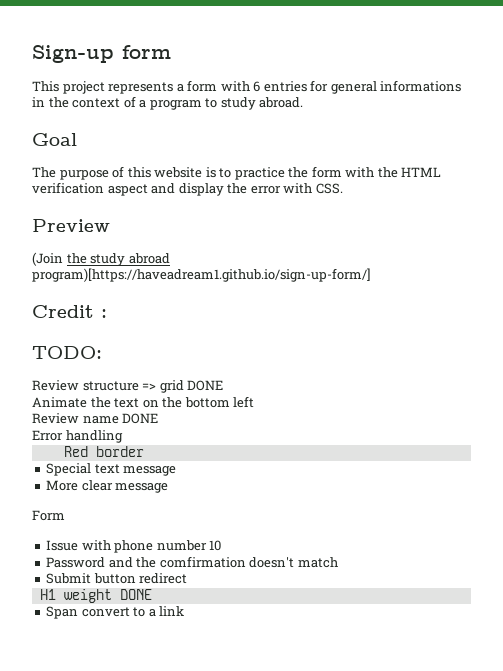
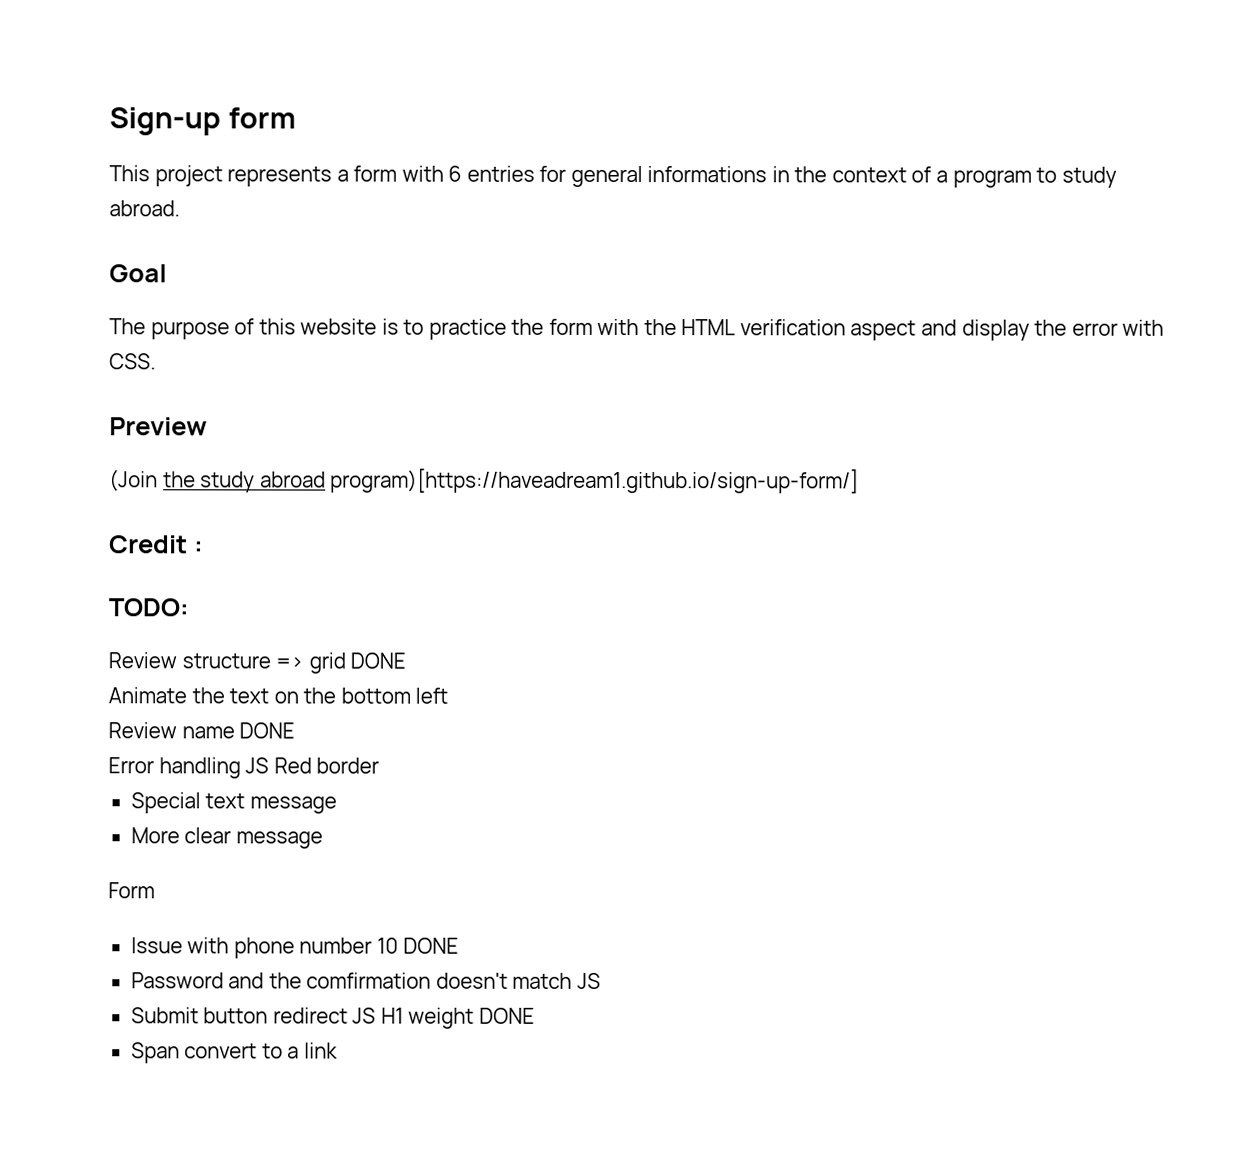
- Error handling
- Red border
+ Error handling JS Red border
- Issue with phone number 10
+ Issue with phone number 10 DONE
- Password and the comfirmation doesn't match
+ Password and the comfirmation doesn't match JS
- Submit button redirect
- H1 weight DONE
+ Submit button redirect JS H1 weight DONE

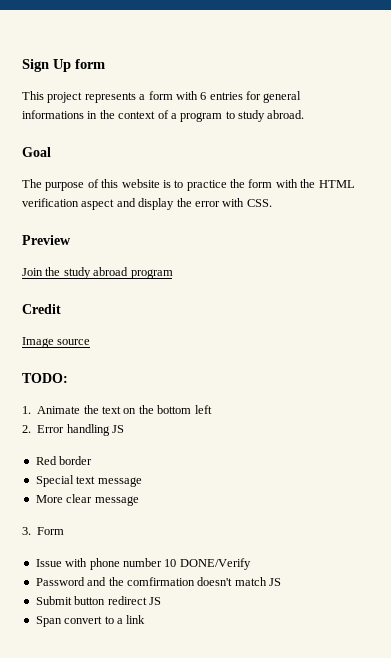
- Sign-up form
+ Sign Up form
- (Join the study abroad program)[https://haveadream1.github.io/sign-up-form/]
+ Join the study abroad program
- Credit :
+ Credit
+ Image source
- Review structure => grid DONE
- Animate the text on the bottom left
+ 1. Animate the text on the bottom left
- Review name DONE
- Error handling JS Red border
+ 2. Error handling JS
+ Red border
- Form
+ 3. Form
- Issue with phone number 10 DONE
+ Issue with phone number 10 DONE/Verify
- Submit button redirect JS H1 weight DONE
+ Submit button redirect JS

